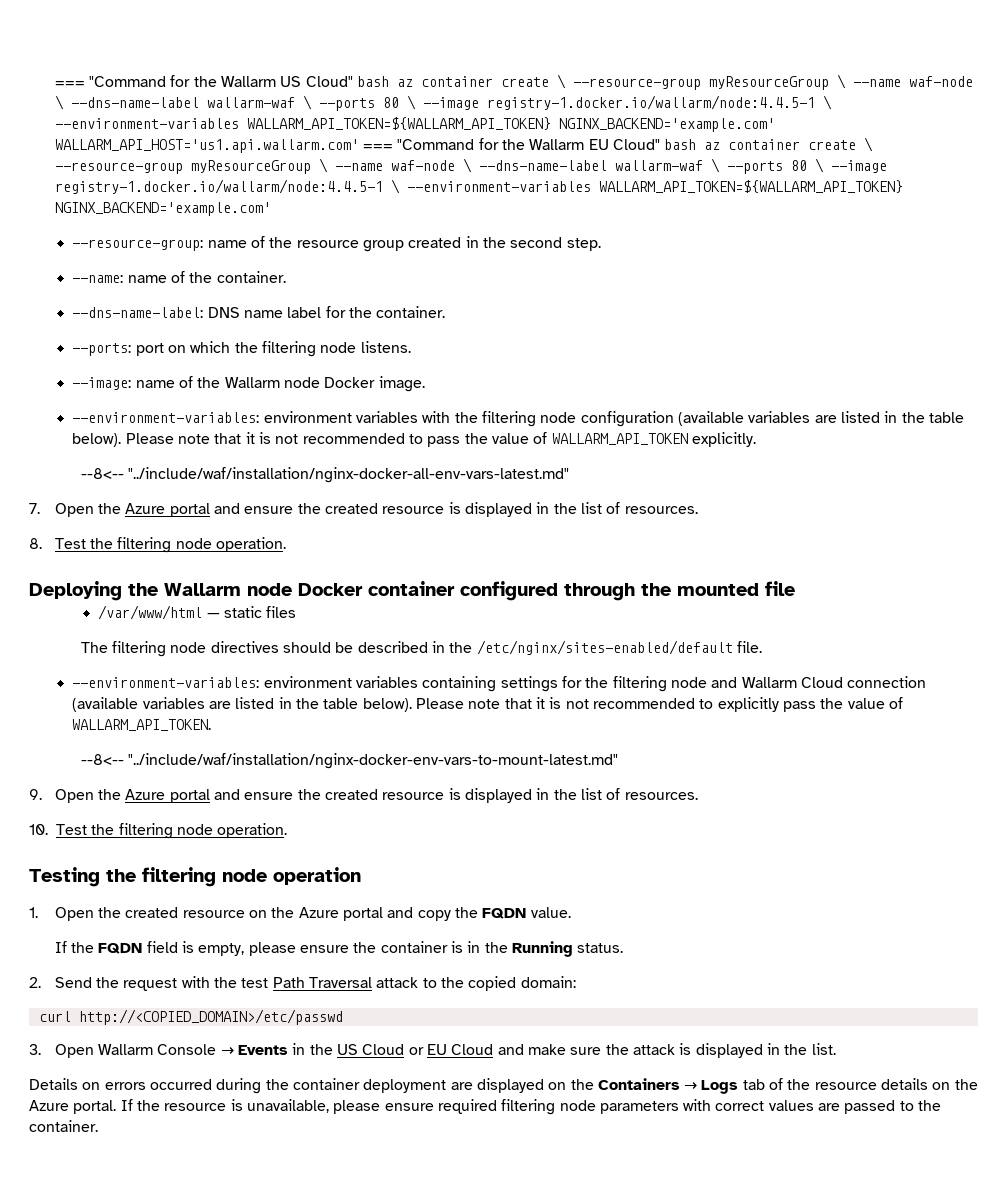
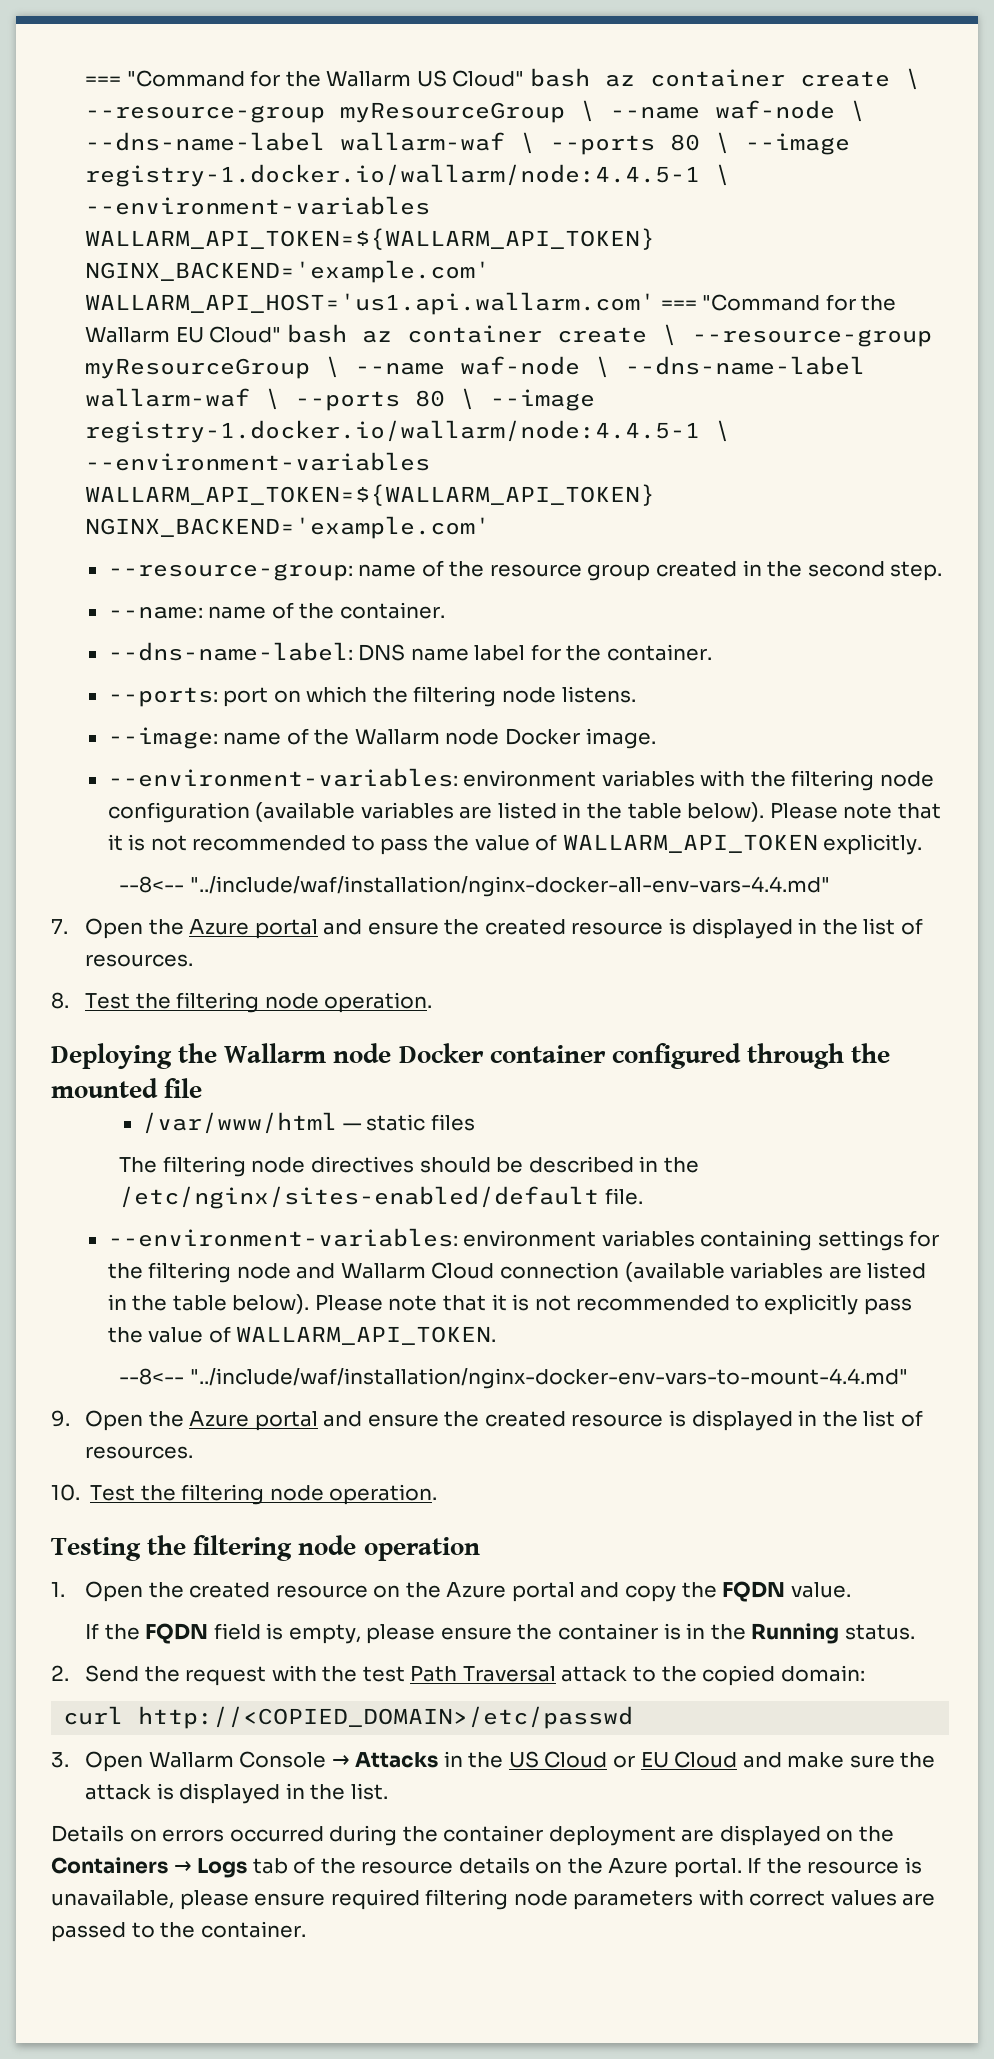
- --8<-- "../include/waf/installation/nginx-docker-all-env-vars-latest.md"
+ --8<-- "../include/waf/installation/nginx-docker-all-env-vars-4.4.md"
- --8<-- "../include/waf/installation/nginx-docker-env-vars-to-mount-latest.md"
+ --8<-- "../include/waf/installation/nginx-docker-env-vars-to-mount-4.4.md"
- 3. Open Wallarm Console → Events in the US Cloud or EU Cloud and make sure the attack is displayed in the list.
+ 3. Open Wallarm Console → Attacks in the US Cloud or EU Cloud and make sure the attack is displayed in the list.

